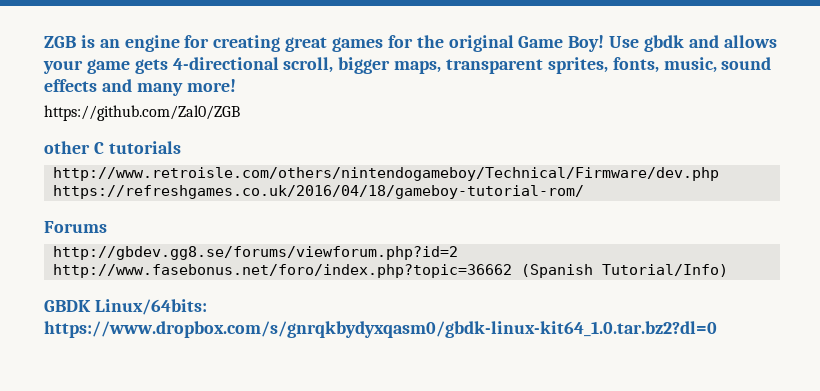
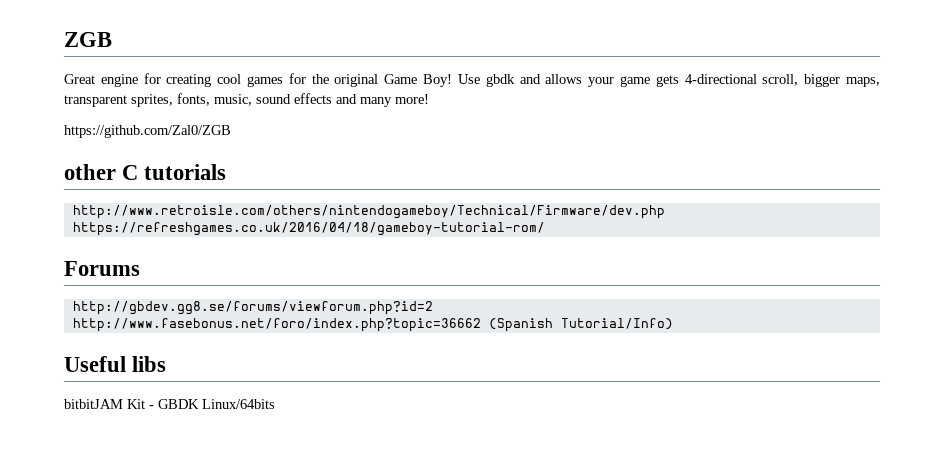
- ZGB is an engine for creating great games for the original Game Boy!
+ ZGB
+ Great engine for creating cool games for the original Game Boy!
- GBDK Linux/64bits: https://www.dropbox.com/s/gnrqkbydyxqasm0/gbdk-linux-kit64_1.0.tar.bz2?dl=0
+ Useful libs
+ bitbitJAM Kit - GBDK Linux/64bits

